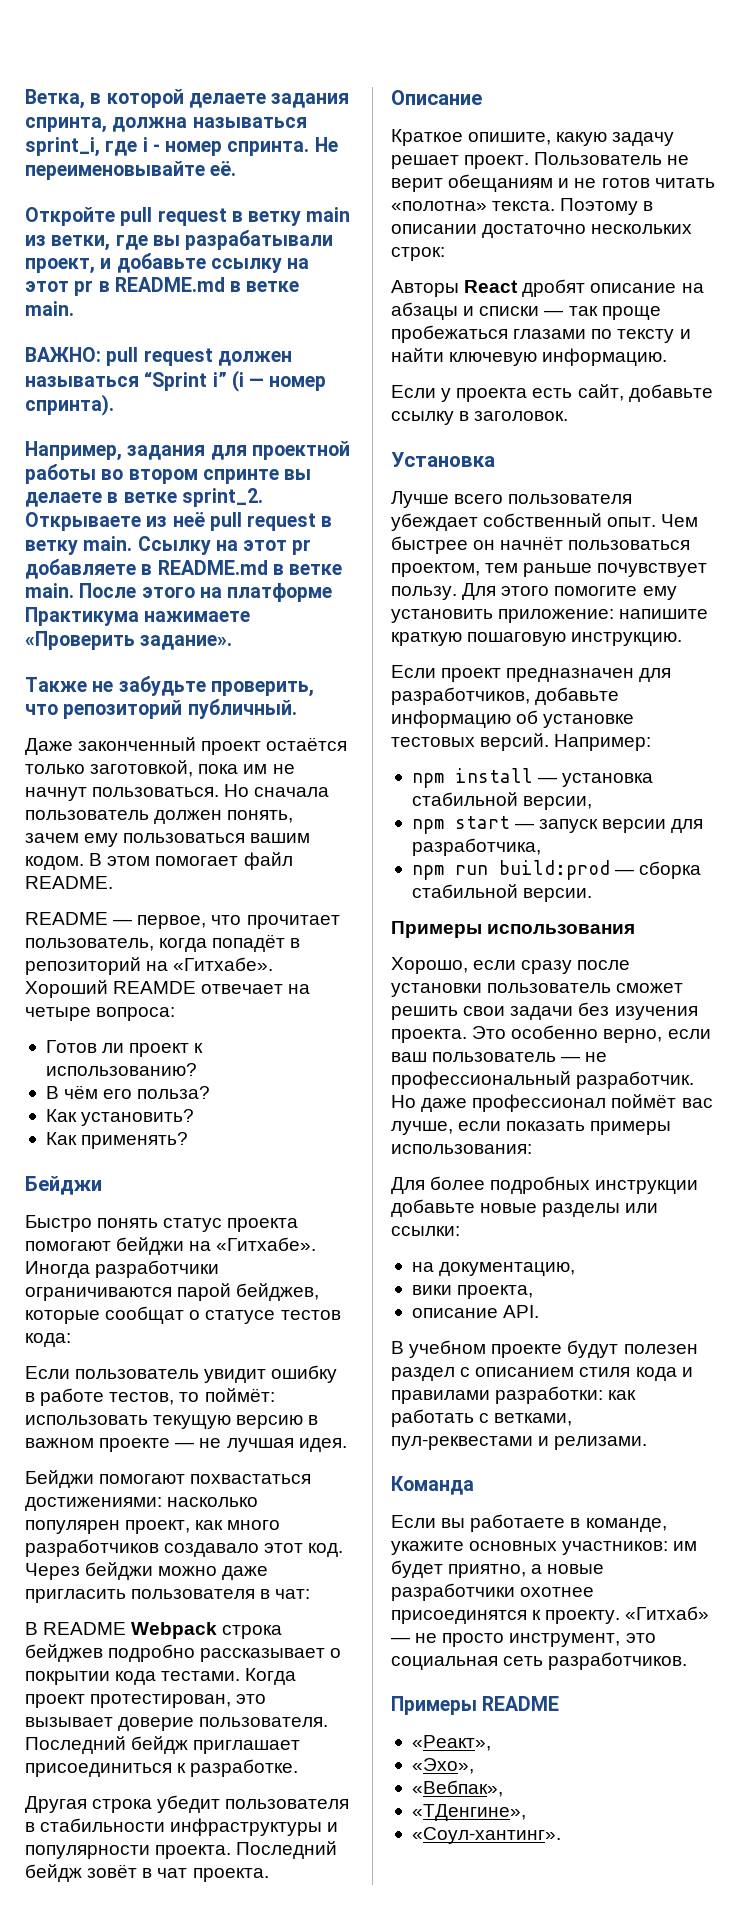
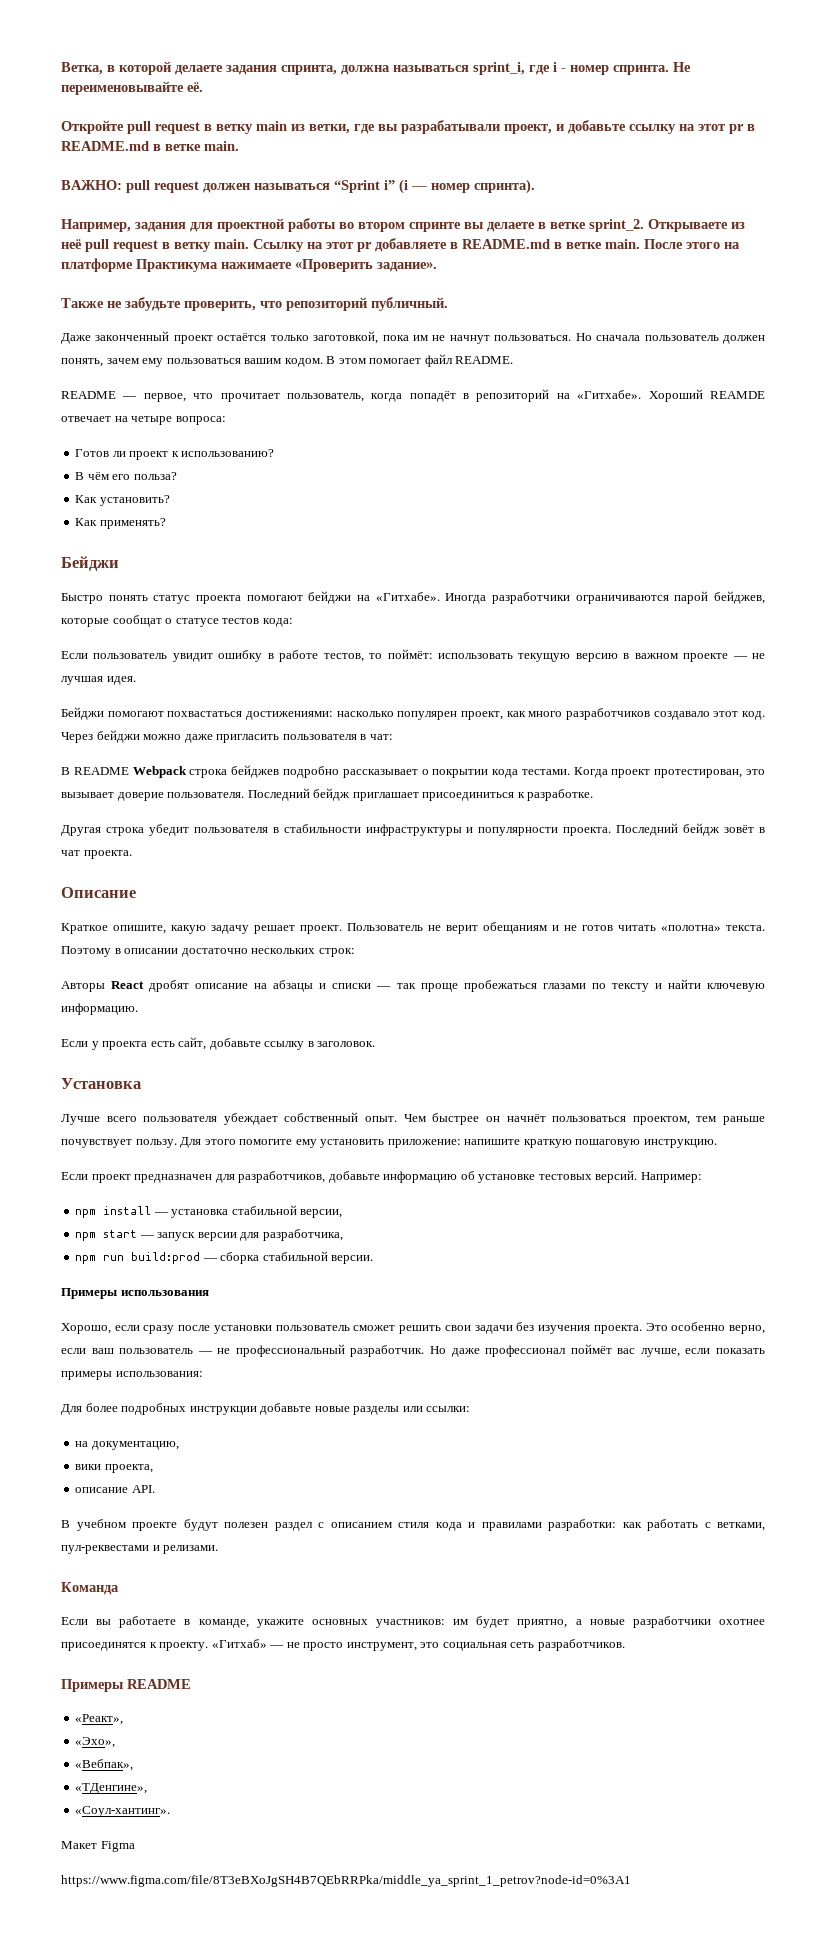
+ Макет Figma
+ https://www.figma.com/file/8T3eBXoJgSH4B7QEbRRPka/middle_ya_sprint_1_petrov?node-id=0%3A1

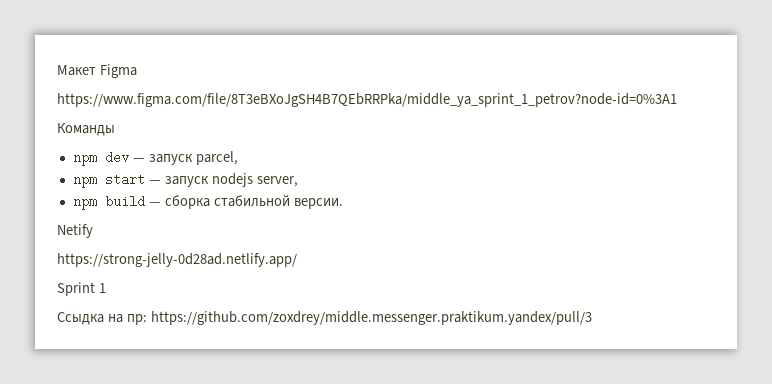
- Ветка, в которой делаете задания спринта, должна называться sprint_i, где i - номер спринта. Не переименовывайте её.
- Откройте pull request в ветку main из ветки, где вы разрабатывали проект, и добавьте ссылку на этот pr в README.md в ветке main.
- ВАЖНО: pull request должен называться “Sprint i” (i — номер спринта).
- Например, задания для проектной работы во втором спринте вы делаете в ветке sprint_2. Открываете из неё pull request в ветку main. Ссылку на этот pr добавляете в README.md в ветке main. После этого на платформе Практикума нажимаете «Проверить задание».
- Также не забудьте проверить, что репозиторий публичный.
- Даже законченный проект остаётся только заготовкой, пока им не начнут пользоваться. Но сначала пользователь должен понять, зачем ему пользоваться вашим кодом. В этом помогает файл README.
- README — первое, что прочитает пользователь, когда попадёт в репозиторий на «Гитхабе». Хороший REAMDE отвечает на четыре вопроса:
- Готов ли проект к использованию?
- В чём его польза?
- Как установить?
- Как применять?
- Бейджи
- Быстро понять статус проекта помогают бейджи на «Гитхабе». Иногда разработчики ограничиваются парой бейджев, которые сообщат о статусе тестов кода:
- Если пользователь увидит ошибку в работе тестов, то поймёт: использовать текущую версию в важном проекте — не лучшая идея.
- Бейджи помогают похвастаться достижениями: насколько популярен проект, как много разработчиков создавало этот код. Через бейджи можно даже пригласить пользователя в чат:
- В README Webpack строка бейджев подробно рассказывает о покрытии кода тестами. Когда проект протестирован, это вызывает доверие пользователя. Последний бейдж приглашает присоединиться к разработке.
- Другая строка убедит пользователя в стабильности инфраструктуры и популярности проекта. Последний бейдж зовёт в чат проекта.
- Описание
- Краткое опишите, какую задачу решает проект. Пользователь не верит обещаниям и не готов читать «полотна» текста. Поэтому в описании достаточно нескольких строк:
- Авторы React дробят описание на абзацы и списки — так проще пробежаться глазами по тексту и найти ключевую информацию.
- Если у проекта есть сайт, добавьте ссылку в заголовок.
- Установка
- Лучше всего пользователя убеждает собственный опыт. Чем быстрее он начнёт пользоваться проектом, тем раньше почувствует пользу. Для этого помогите ему установить приложение: напишите краткую пошаговую инструкцию.
- Если проект предназначен для разработчиков, добавьте информацию об установке тестовых версий. Например:
- npm install — установка стабильной версии,
+ Макет Figma
+ https://www.figma.com/file/8T3eBXoJgSH4B7QEbRRPka/middle_ya_sprint_1_petrov?node-id=0%3A1
+ Команды
+ npm dev — запуск parcel,
- npm start — запуск версии для разработчика,
- npm run build:prod — сборка стабильной версии.
+ npm start — запуск nodejs server,
+ npm build — сборка стабильной версии.
- Примеры использования
- Хорошо, если сразу после установки пользователь сможет решить свои задачи без изучения проекта. Это особенно верно, если ваш пользователь — не профессиональный разработчик. Но даже профессионал поймёт вас лучше, если показать примеры использования:
- Для более подробных инструкции добавьте новые разделы или ссылки:
- на документацию,
- вики проекта,
- описание API.
- В учебном проекте будут полезен раздел с описанием стиля кода и правилами разработки: как работать с ветками, пул-реквестами и релизами.
- Команда
- Если вы работаете в команде, укажите основных участников: им будет приятно, а новые разработчики охотнее присоединятся к проекту. «Гитхаб» — не просто инструмент, это социальная сеть разработчиков.
- Примеры README
- «Реакт»,
- «Эхо»,
- «Вебпак»,
- «ТДенгине»,
- «Соул-хантинг».
- Макет Figma
- https://www.figma.com/file/8T3eBXoJgSH4B7QEbRRPka/middle_ya_sprint_1_petrov?node-id=0%3A1
+ Netify
+ https://strong-jelly-0d28ad.netlify.app/
+ Sprint 1
+ Ссыдка на пр: https://github.com/zoxdrey/middle.messenger.praktikum.yandex/pull/3

